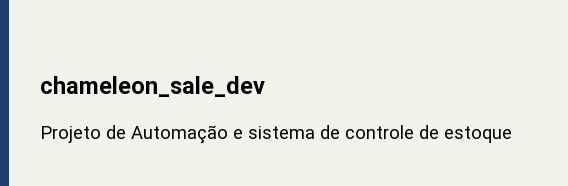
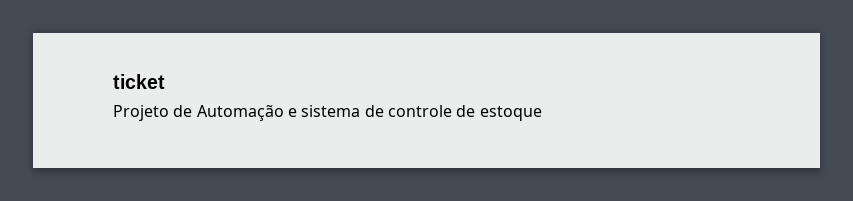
- chameleon_sale_dev
+ ticket

